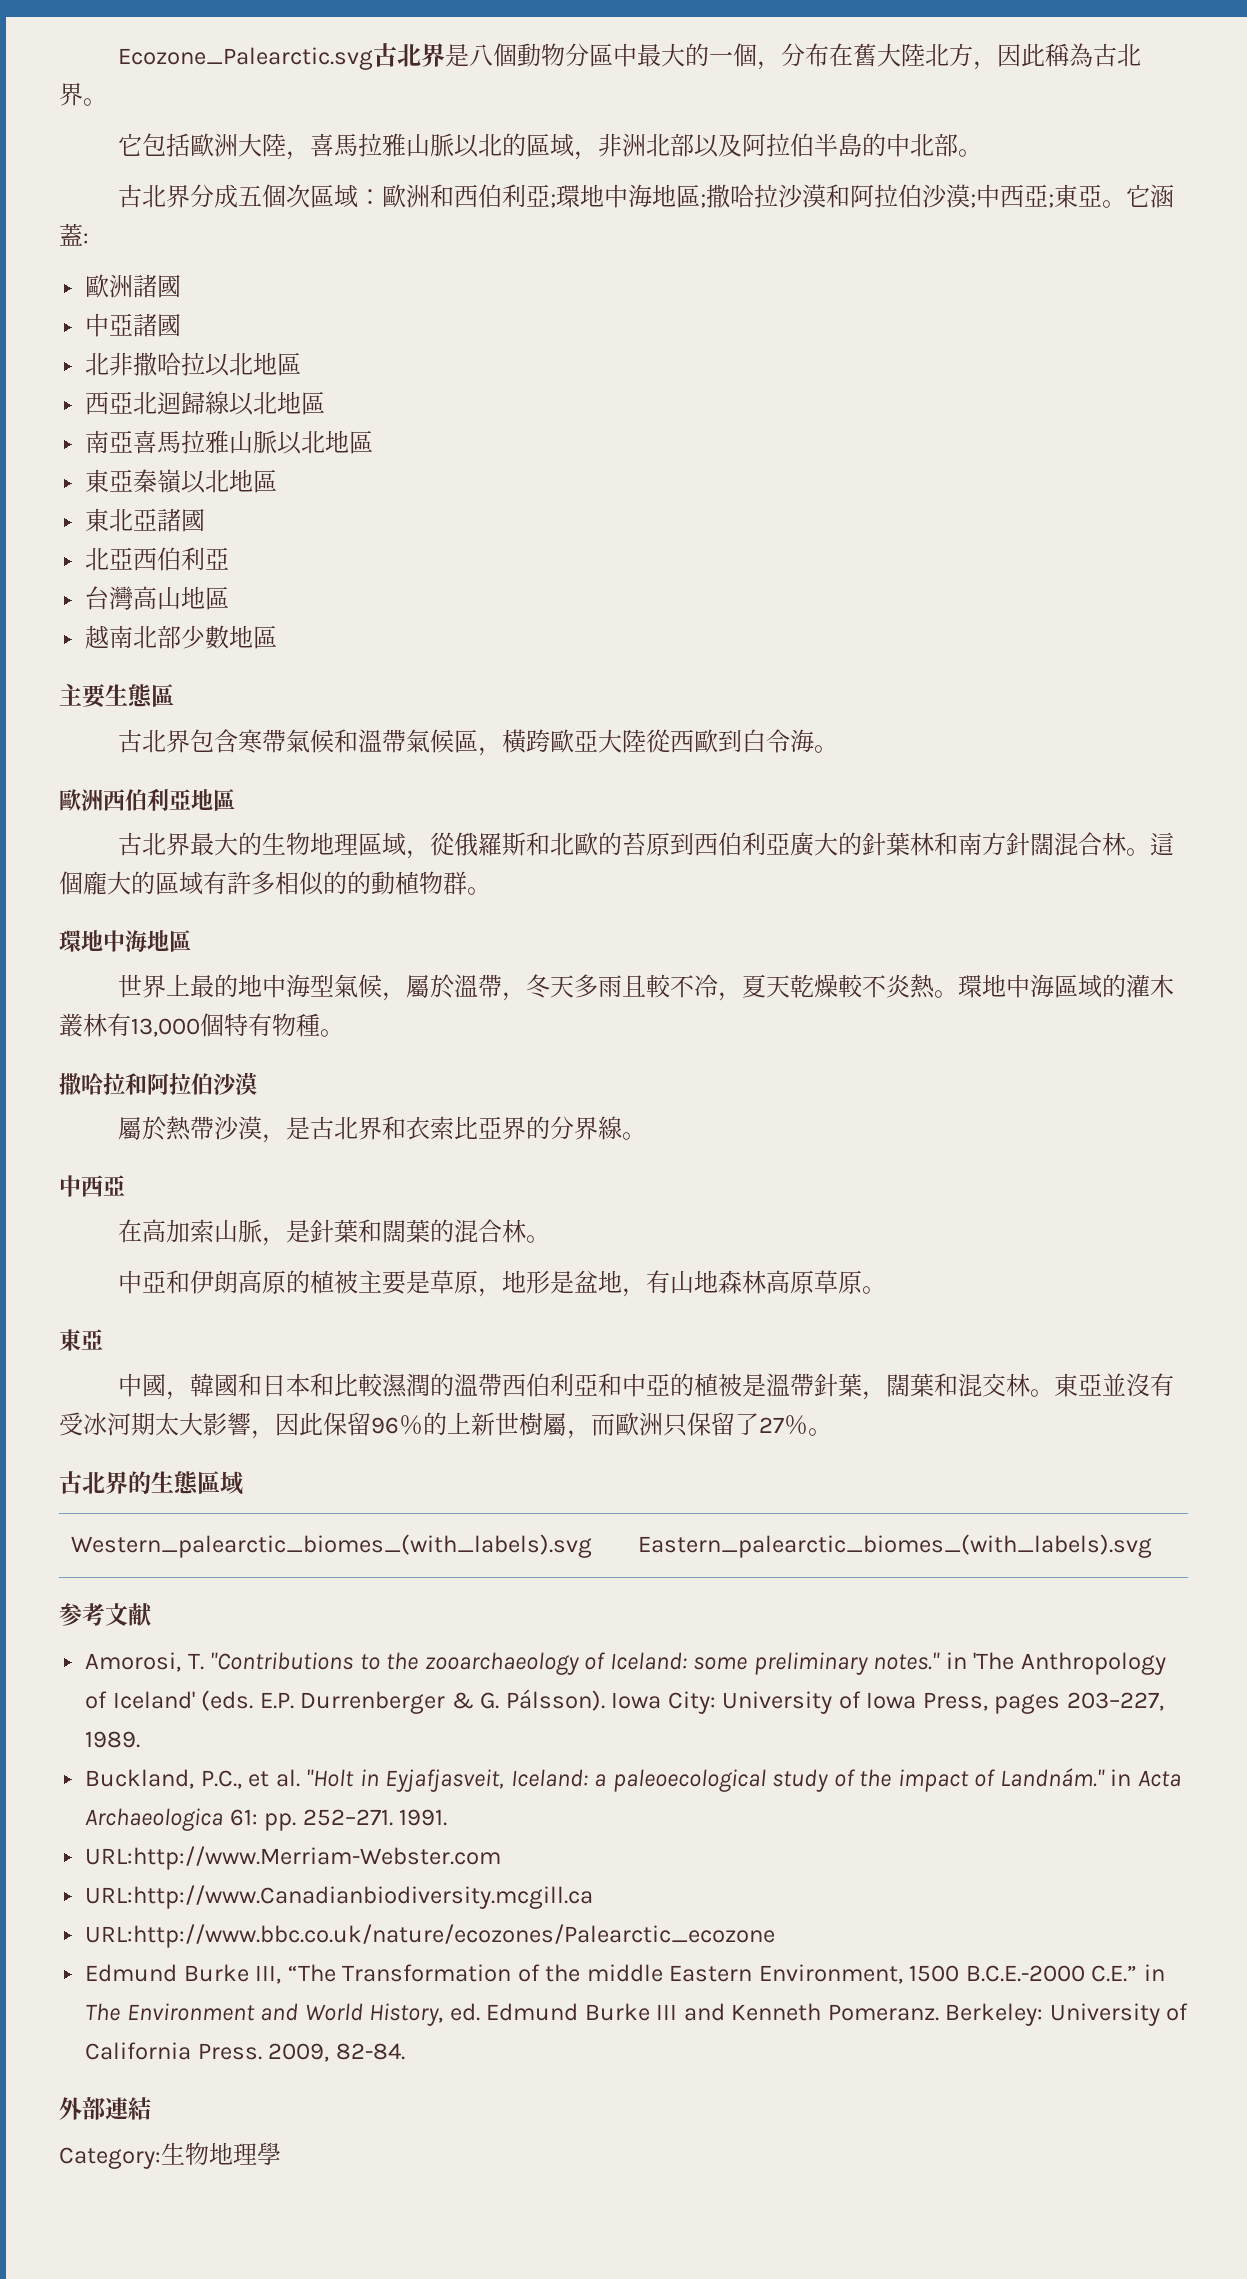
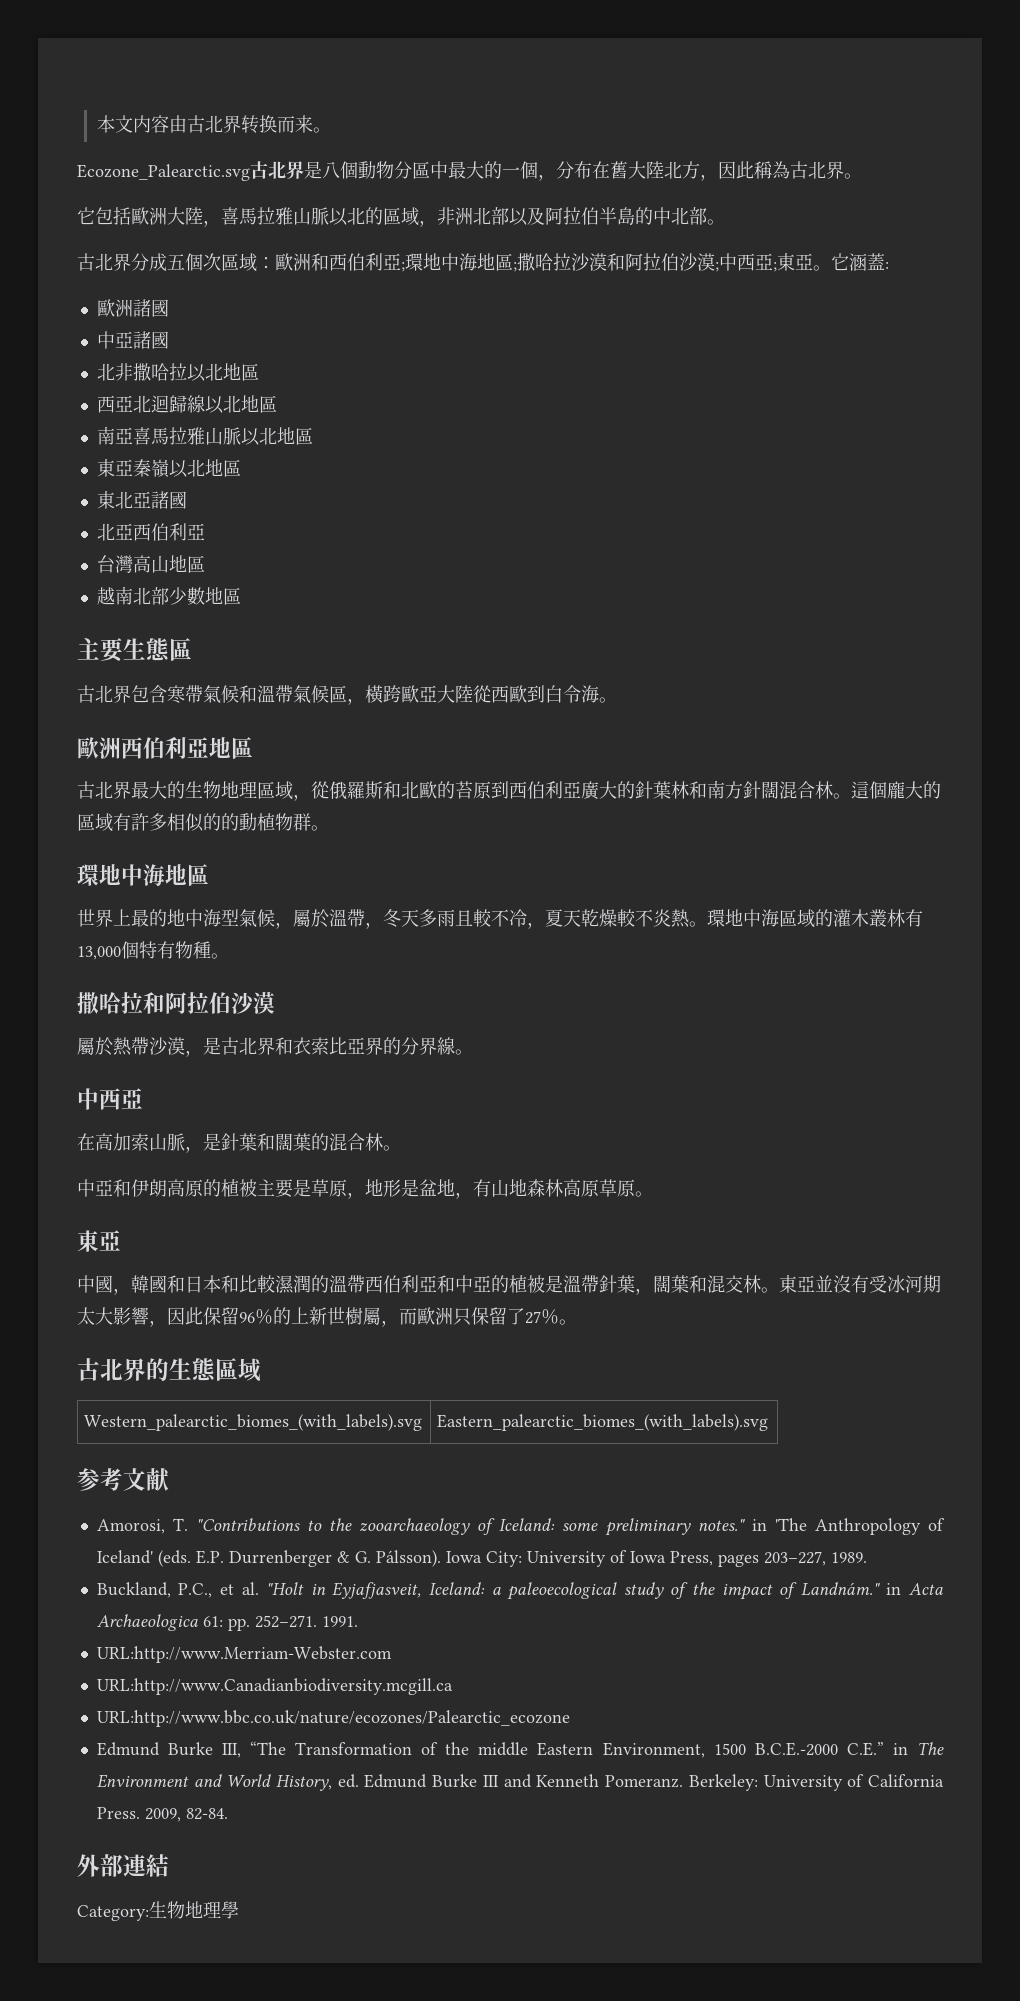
+ 本文内容由古北界转换而来。

